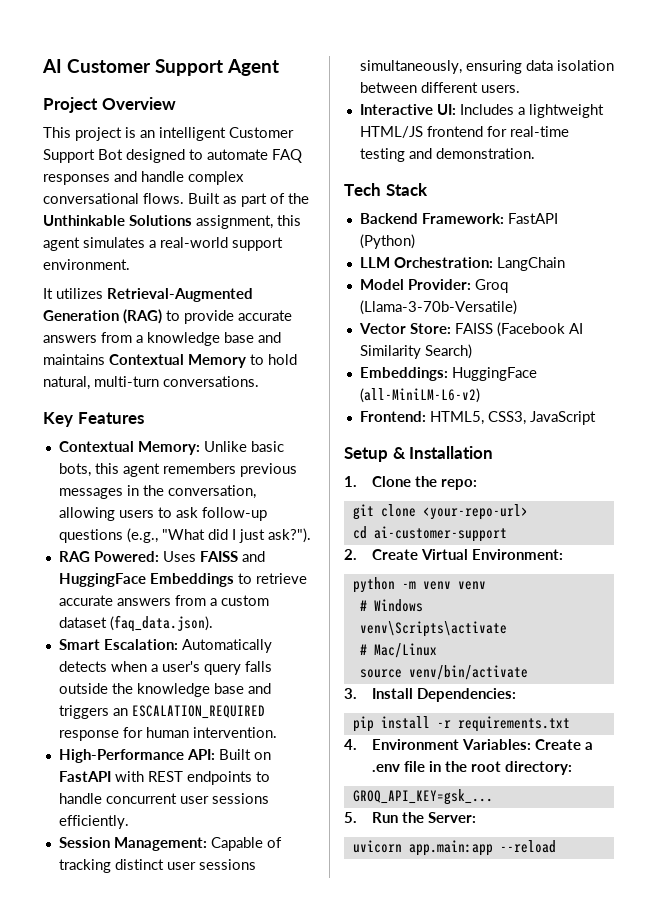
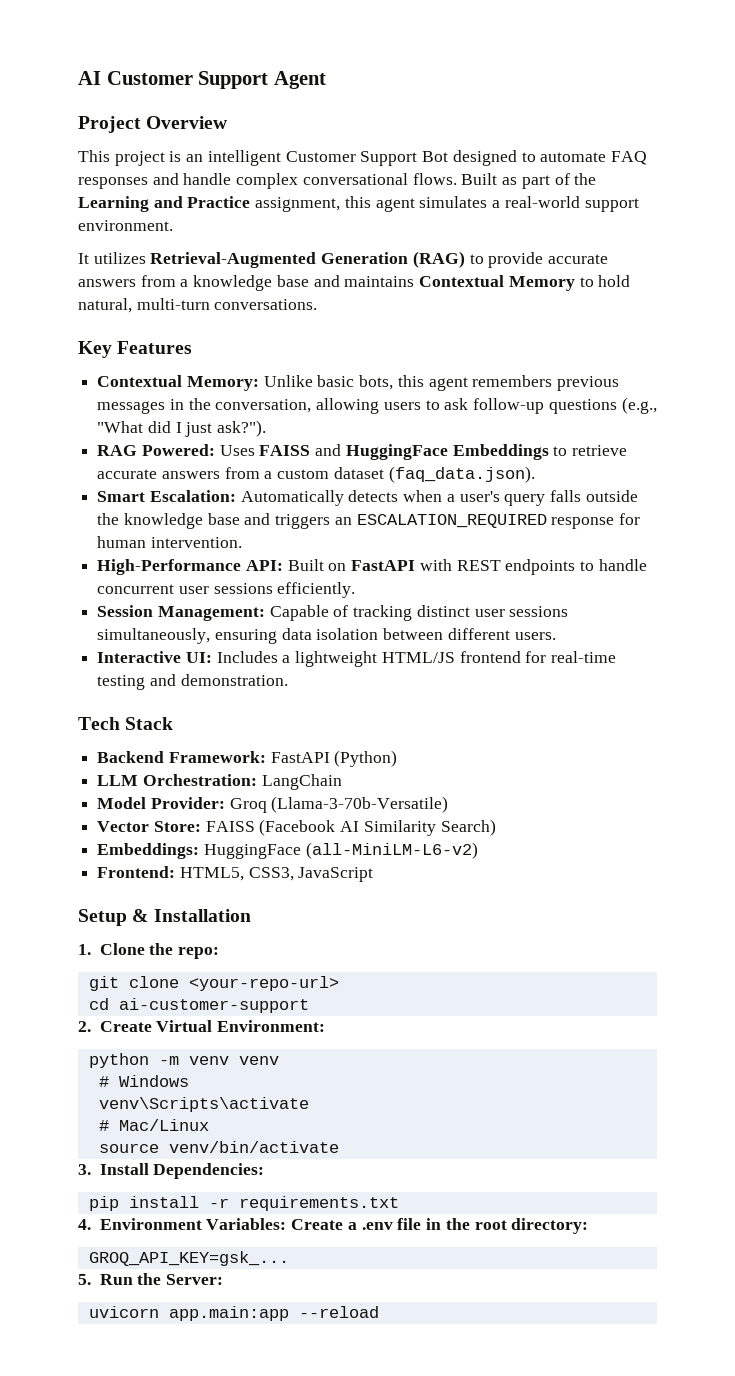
- Built as part of the Unthinkable Solutions assignment, this agent simulates a real-world support environment.
+ Built as part of the Learning and Practice assignment, this agent simulates a real-world support environment.

